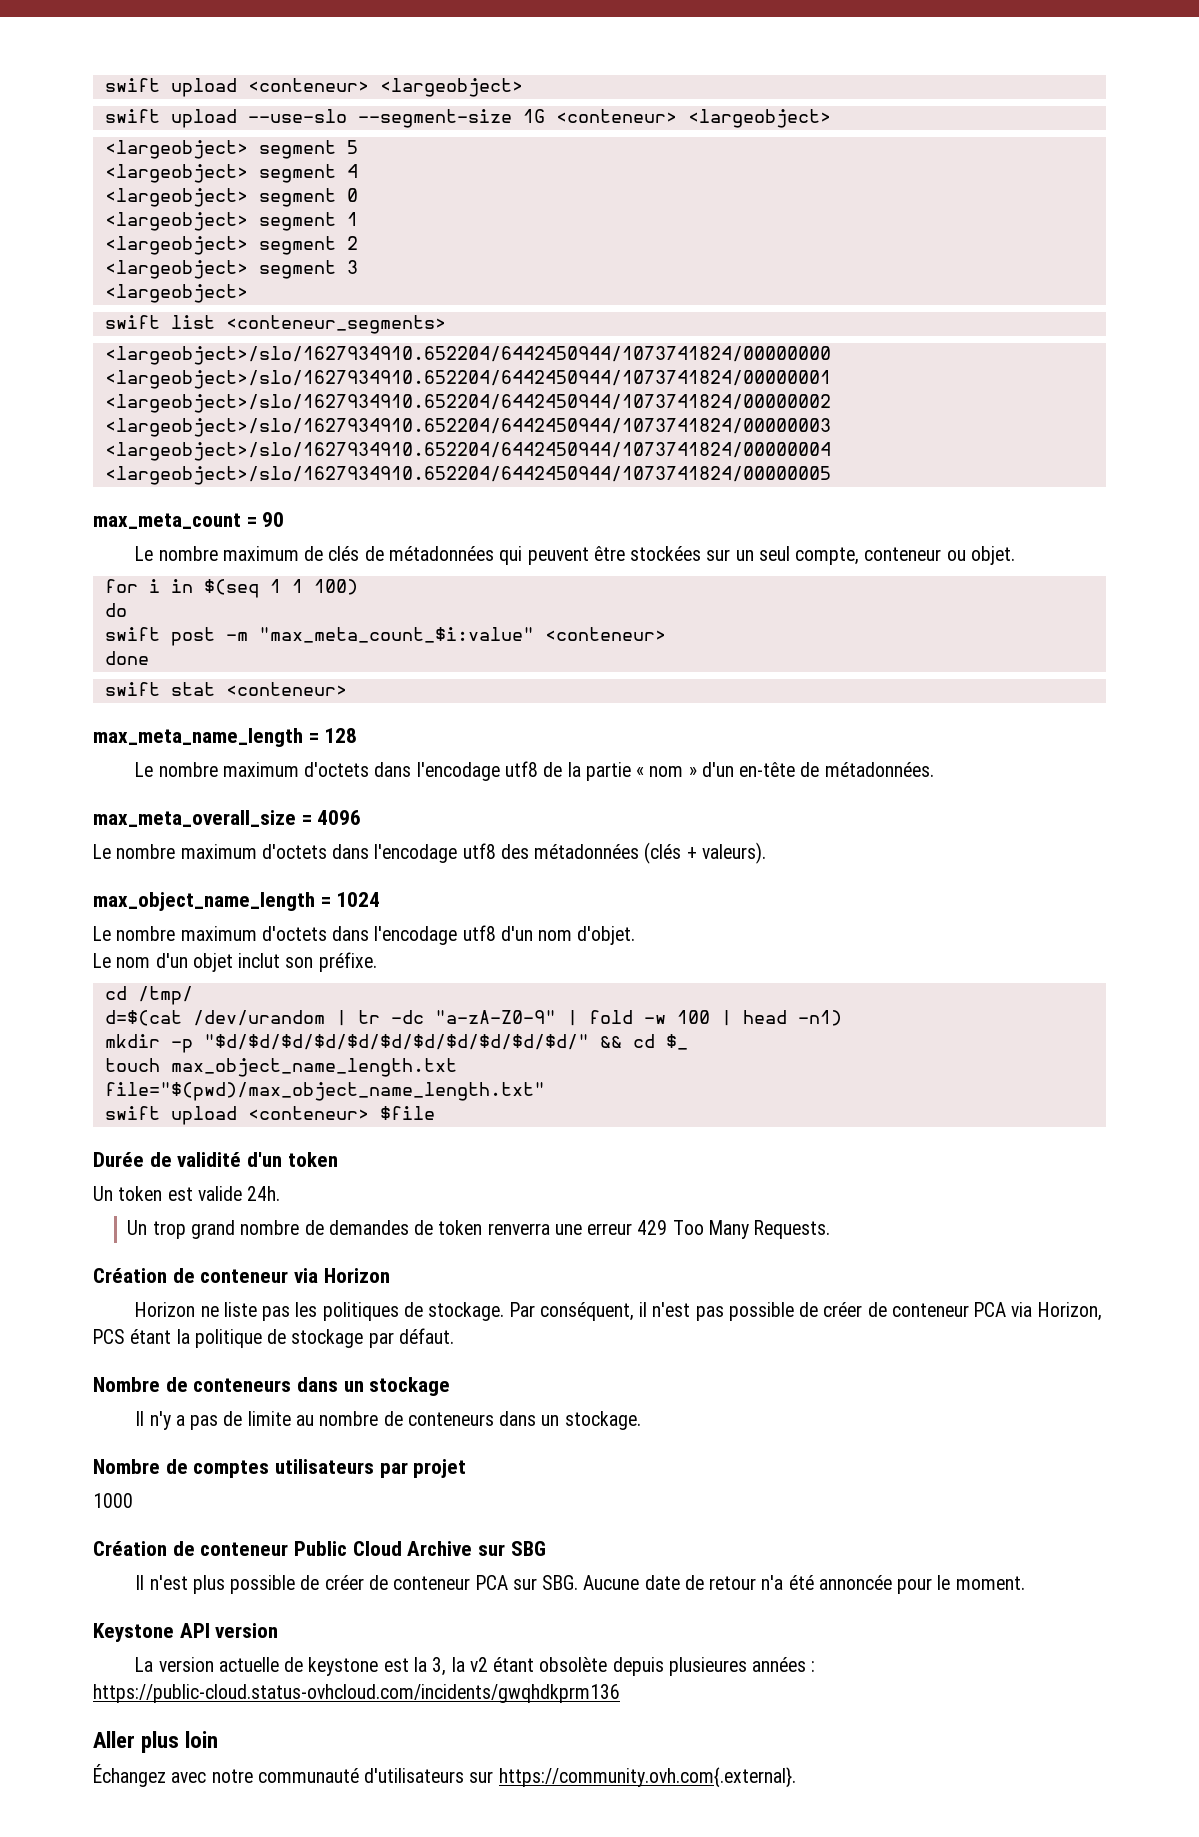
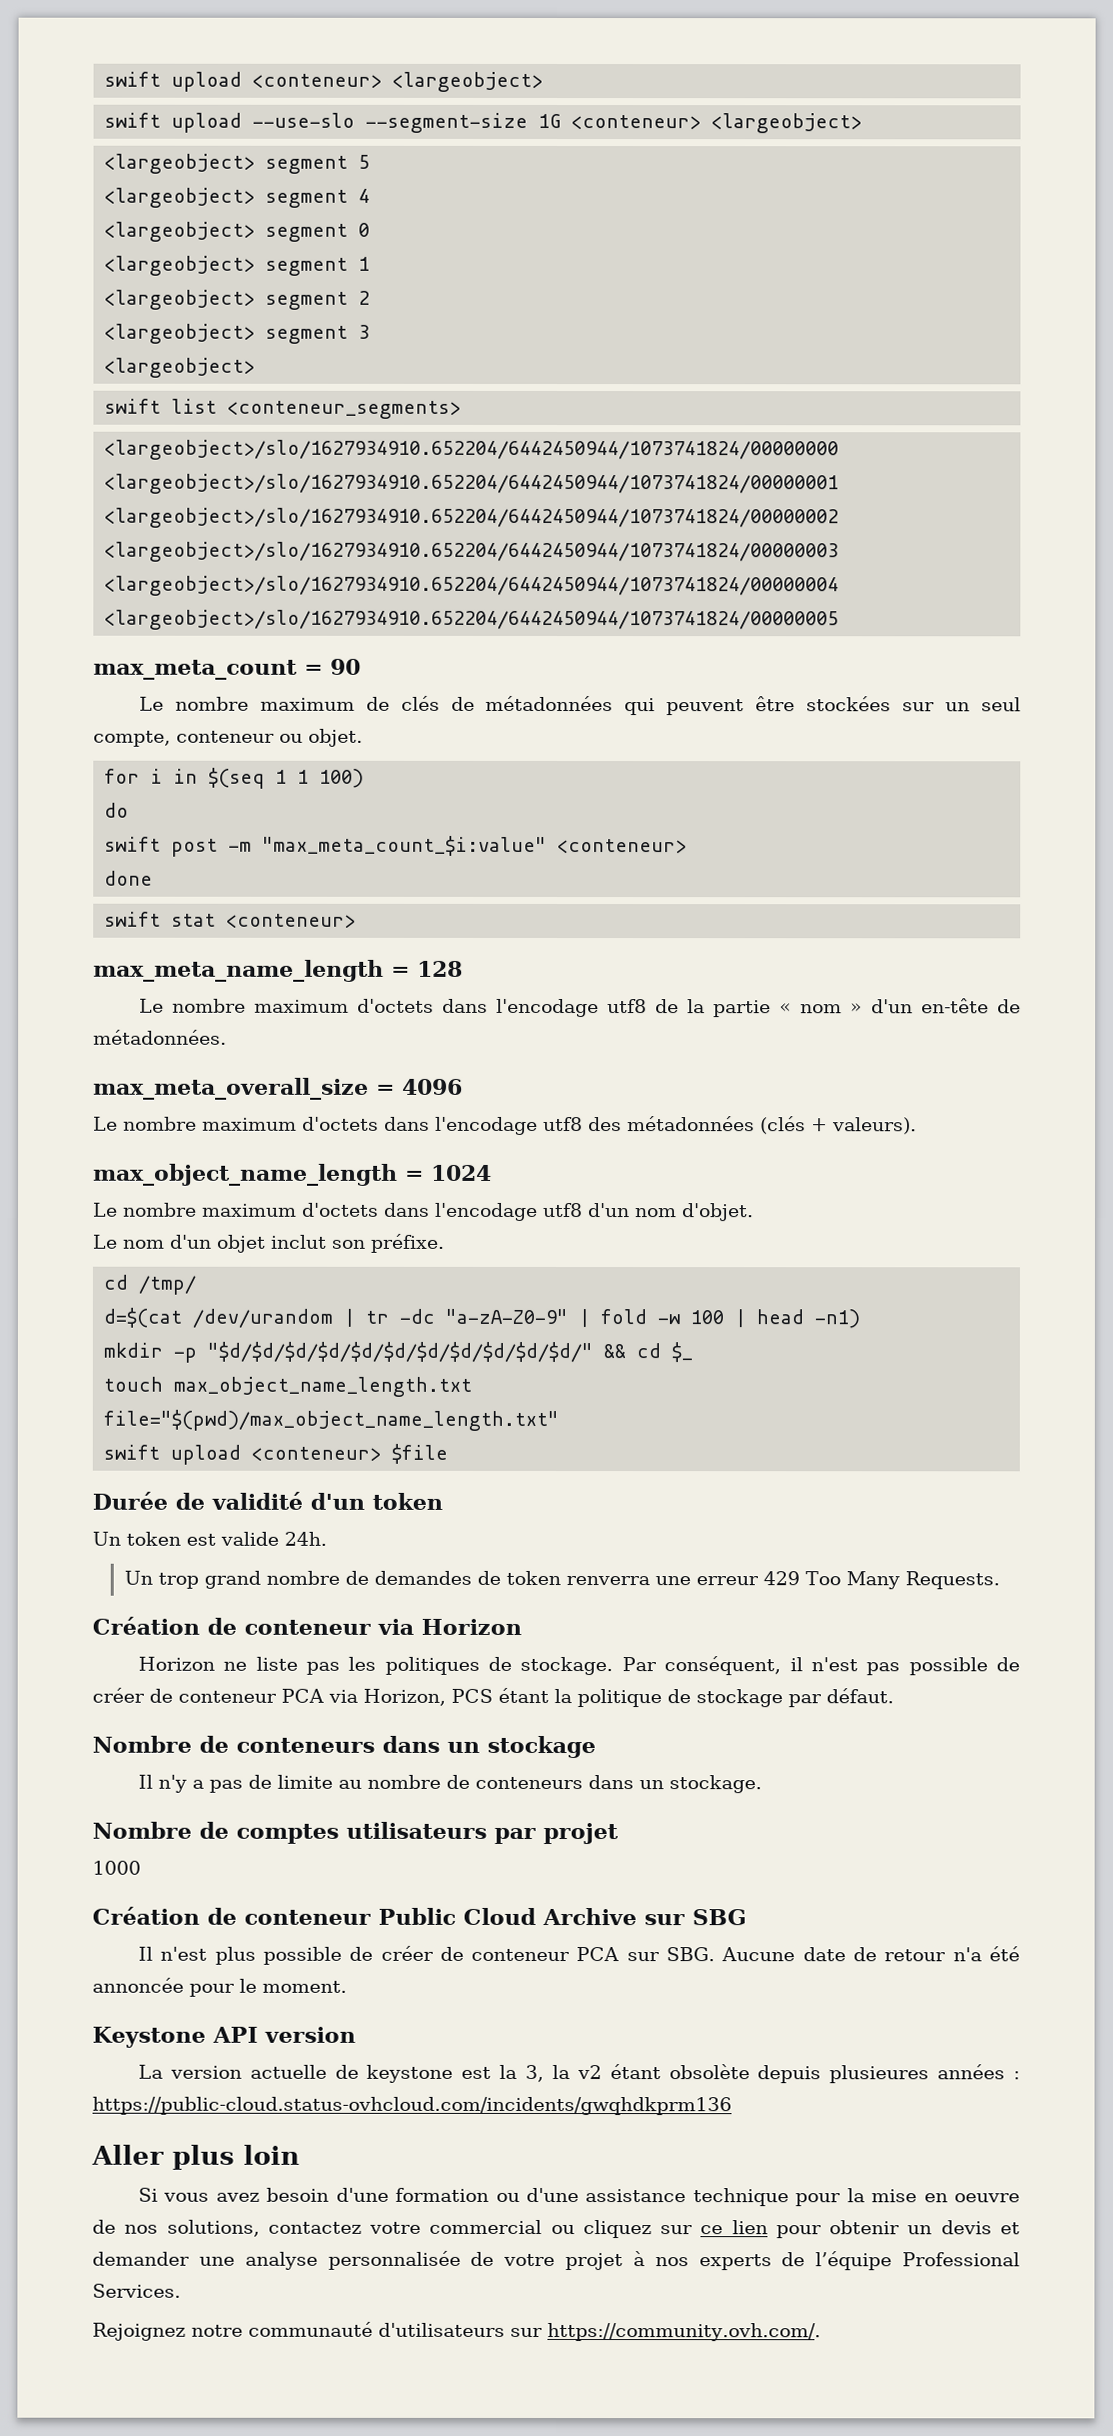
- Échangez avec notre communauté d'utilisateurs sur https://community.ovh.com{.external}.
+ Si vous avez besoin d'une formation ou d'une assistance technique pour la mise en oeuvre de nos solutions, contactez votre commercial ou cliquez sur ce lien pour obtenir un devis et demander une analyse personnalisée de votre projet à nos experts de l’équipe Professional Services.
+ Rejoignez notre communauté d'utilisateurs sur https://community.ovh.com/.

